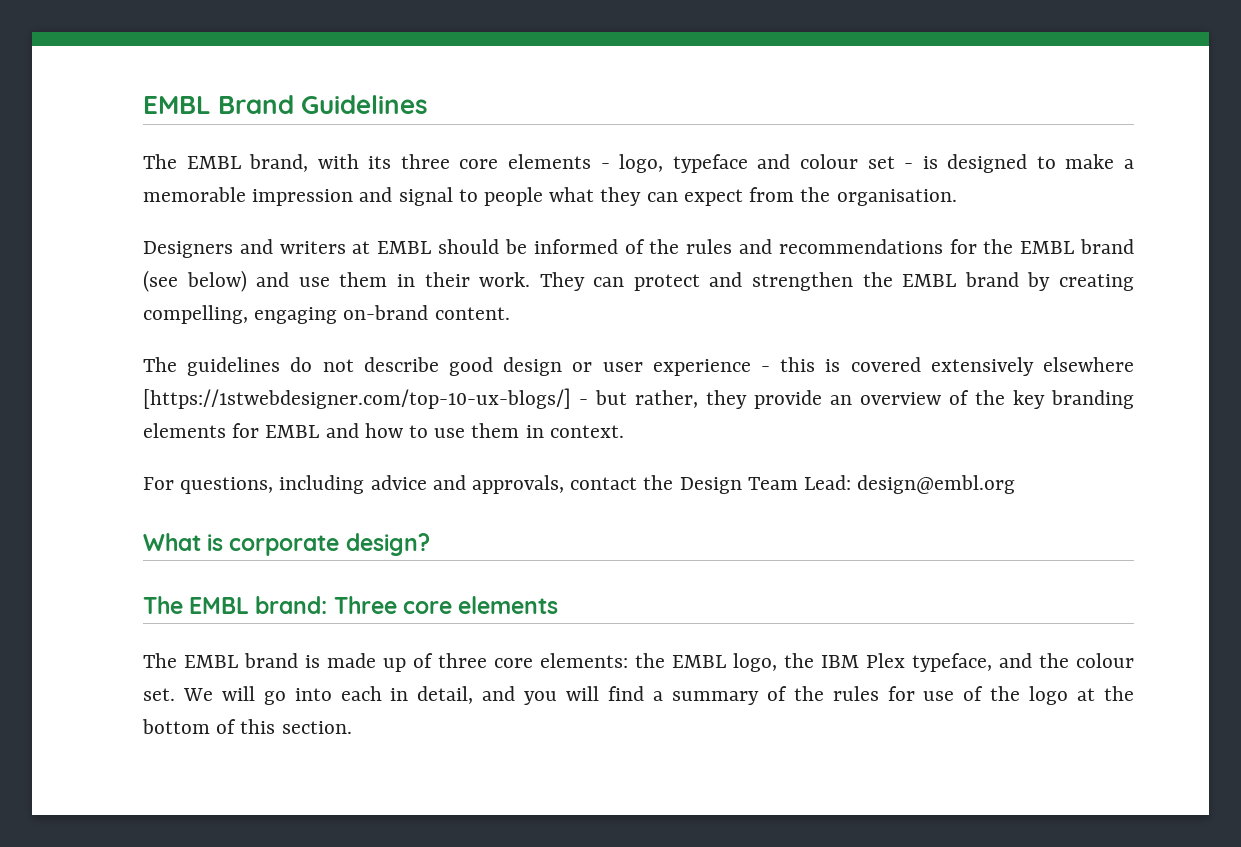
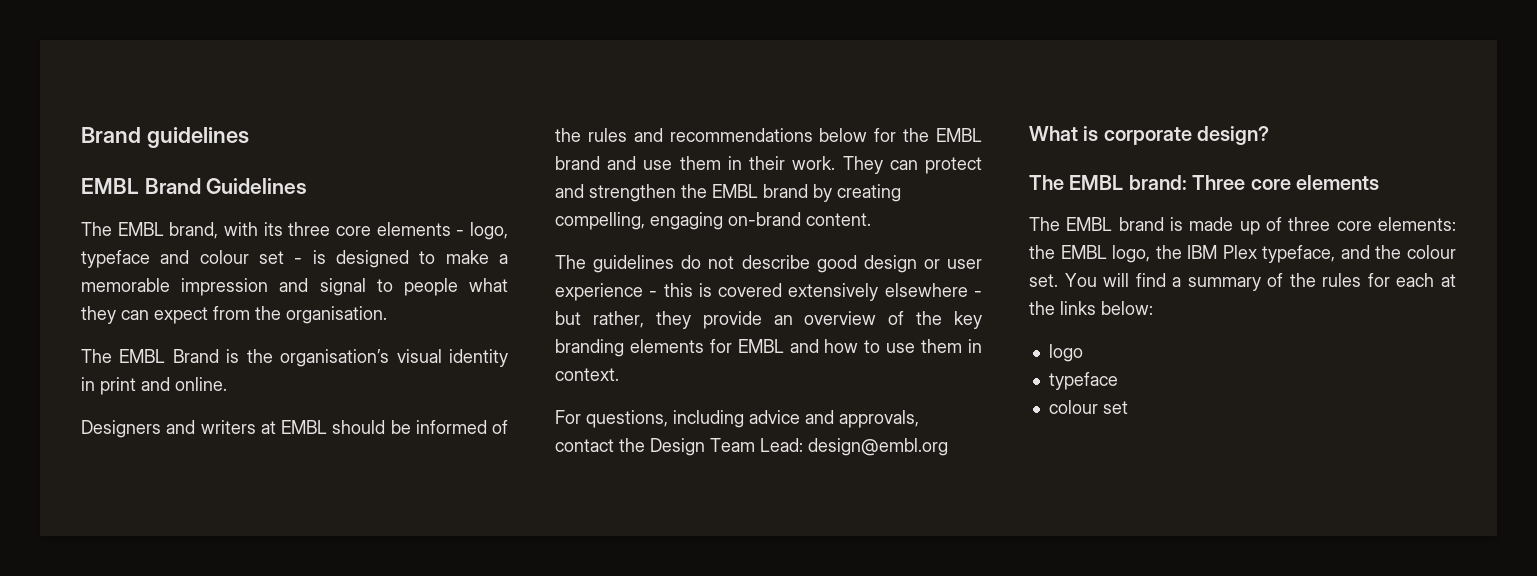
+ Brand guidelines
+ The EMBL Brand is the organisation’s visual identity in print and online.
- Designers and writers at EMBL should be informed of the rules and recommendations for the EMBL brand (see below) and use them in their work.
+ Designers and writers at EMBL should be informed of the rules and recommendations below for the EMBL brand and use them in their work.
- The guidelines do not describe good design or user experience - this is covered extensively elsewhere [https://1stwebdesigner.com/top-10-ux-blogs/] - but rather, they provide an overview of the key branding elements for EMBL and how to use them in context.
+ The guidelines do not describe good design or user experience - this is covered extensively elsewhere - but rather, they provide an overview of the key branding elements for EMBL and how to use them in context.
- We will go into each in detail, and you will find a summary of the rules for use of the logo at the bottom of this section.
+ You will find a summary of the rules for each at the links below:
+ logo
+ typeface
+ colour set

